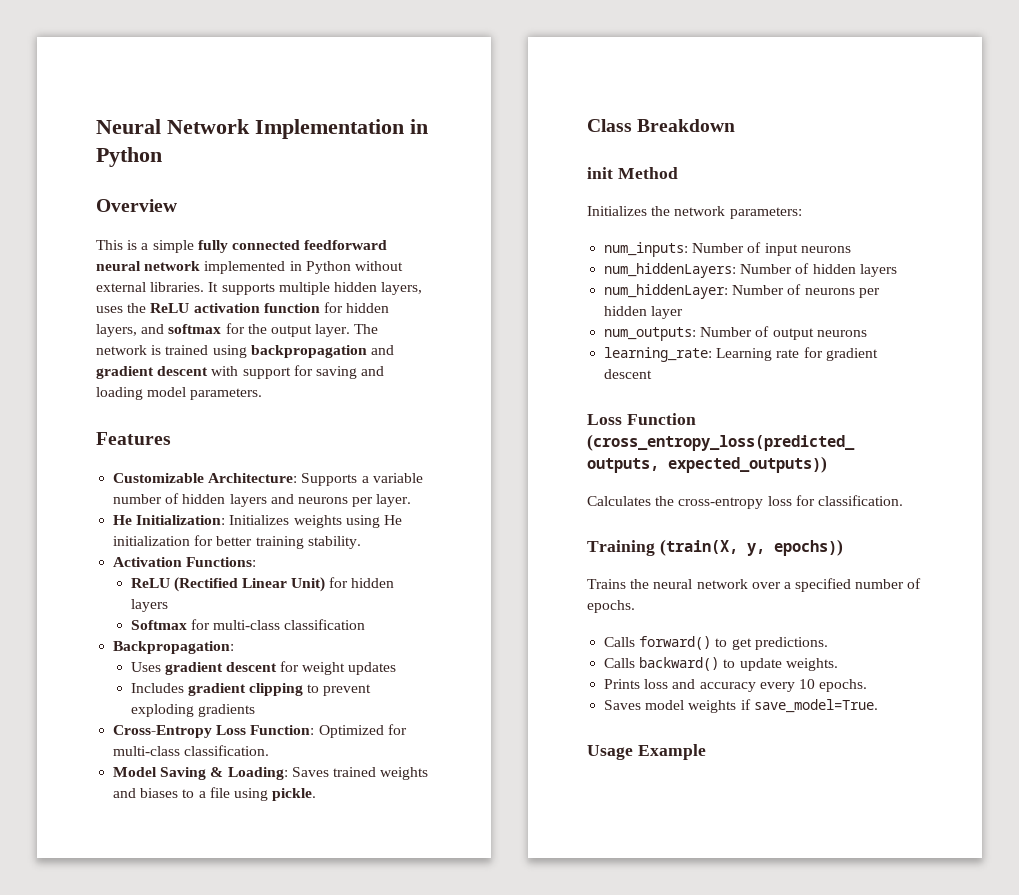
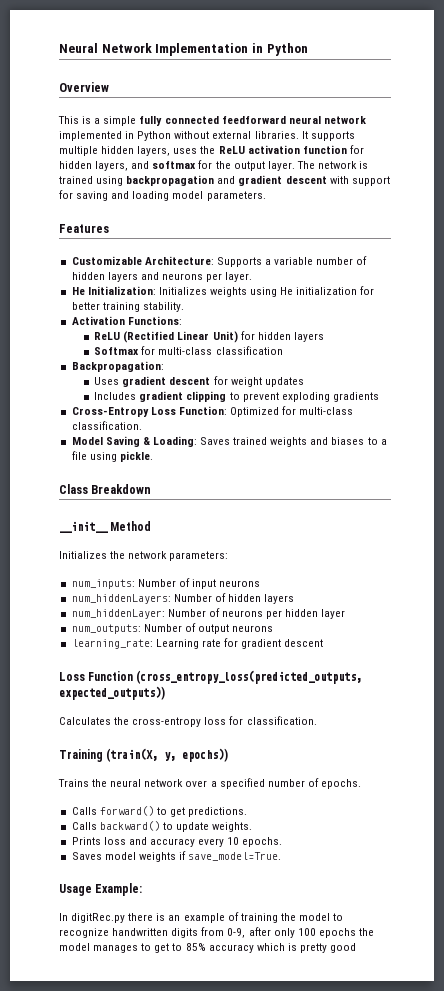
- init Method
+ __init__ Method
- Usage Example
+ Usage Example:
+ In digitRec.py there is an example of training the model to recognize handwritten digits from 0-9, after only 100 epochs the model manages to get to 85% accuracy which is pretty good

